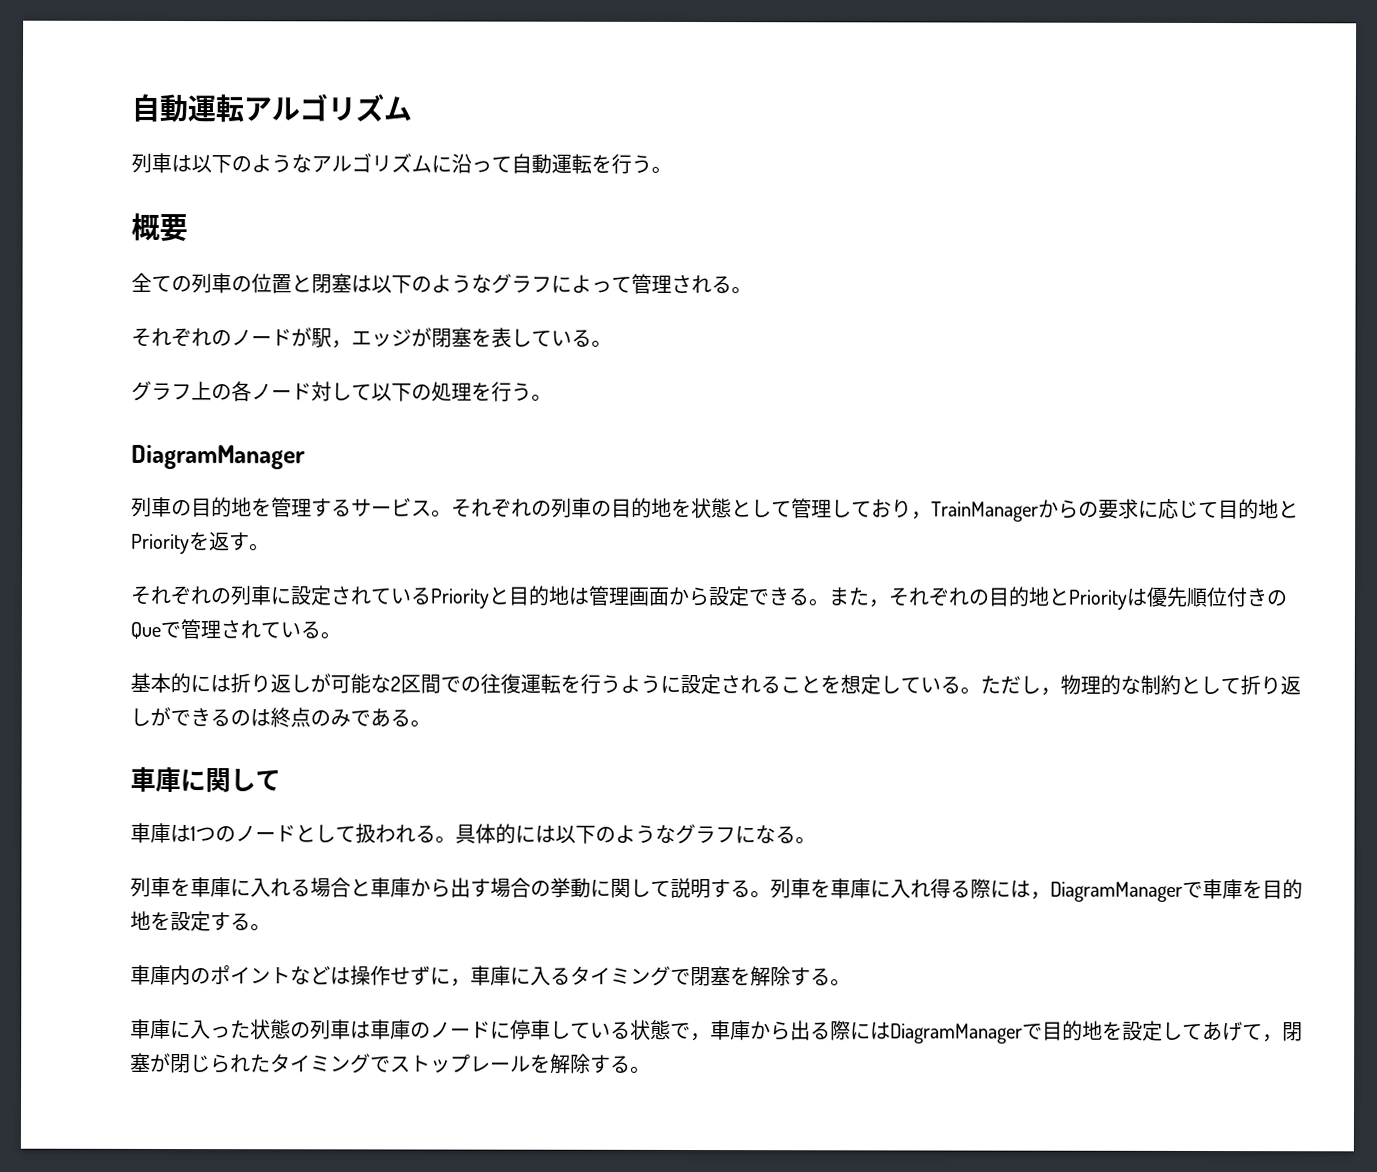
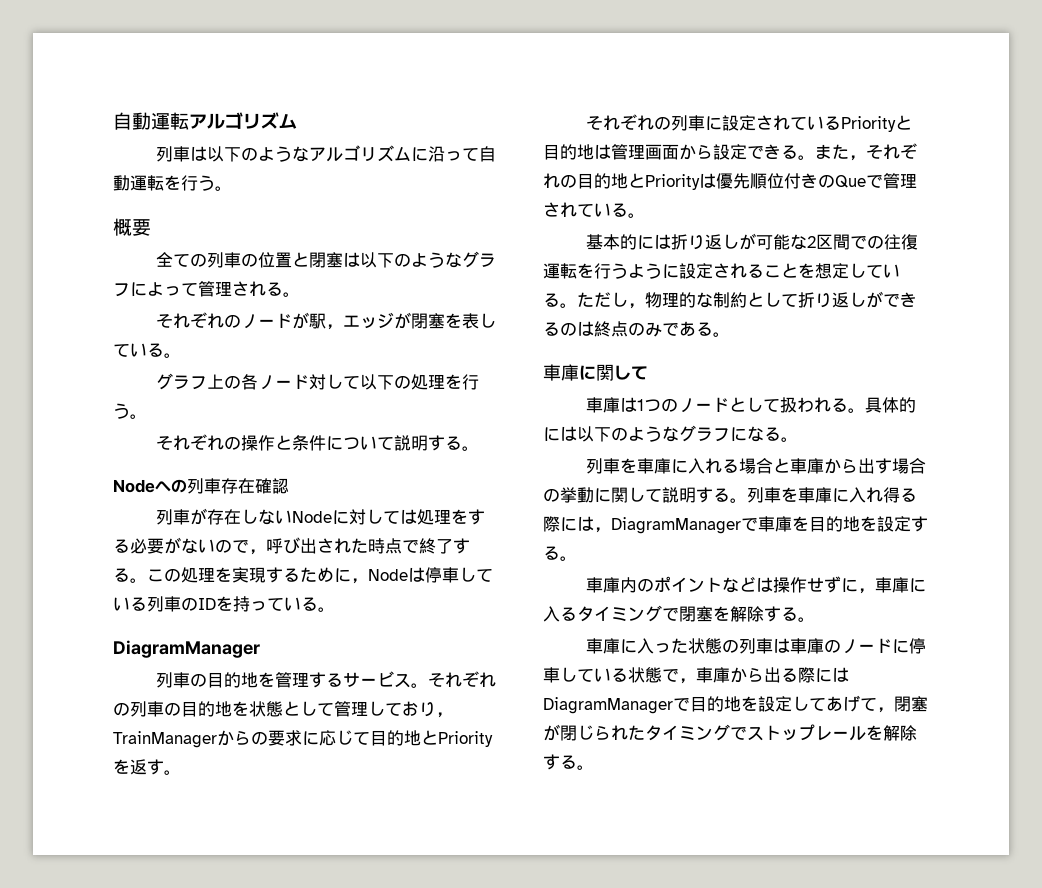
+ それぞれの操作と条件について説明する。
+ Nodeへの列車存在確認
+ 列車が存在しないNodeに対しては処理をする必要がないので，呼び出された時点で終了する。この処理を実現するために，Nodeは停車している列車のIDを持っている。

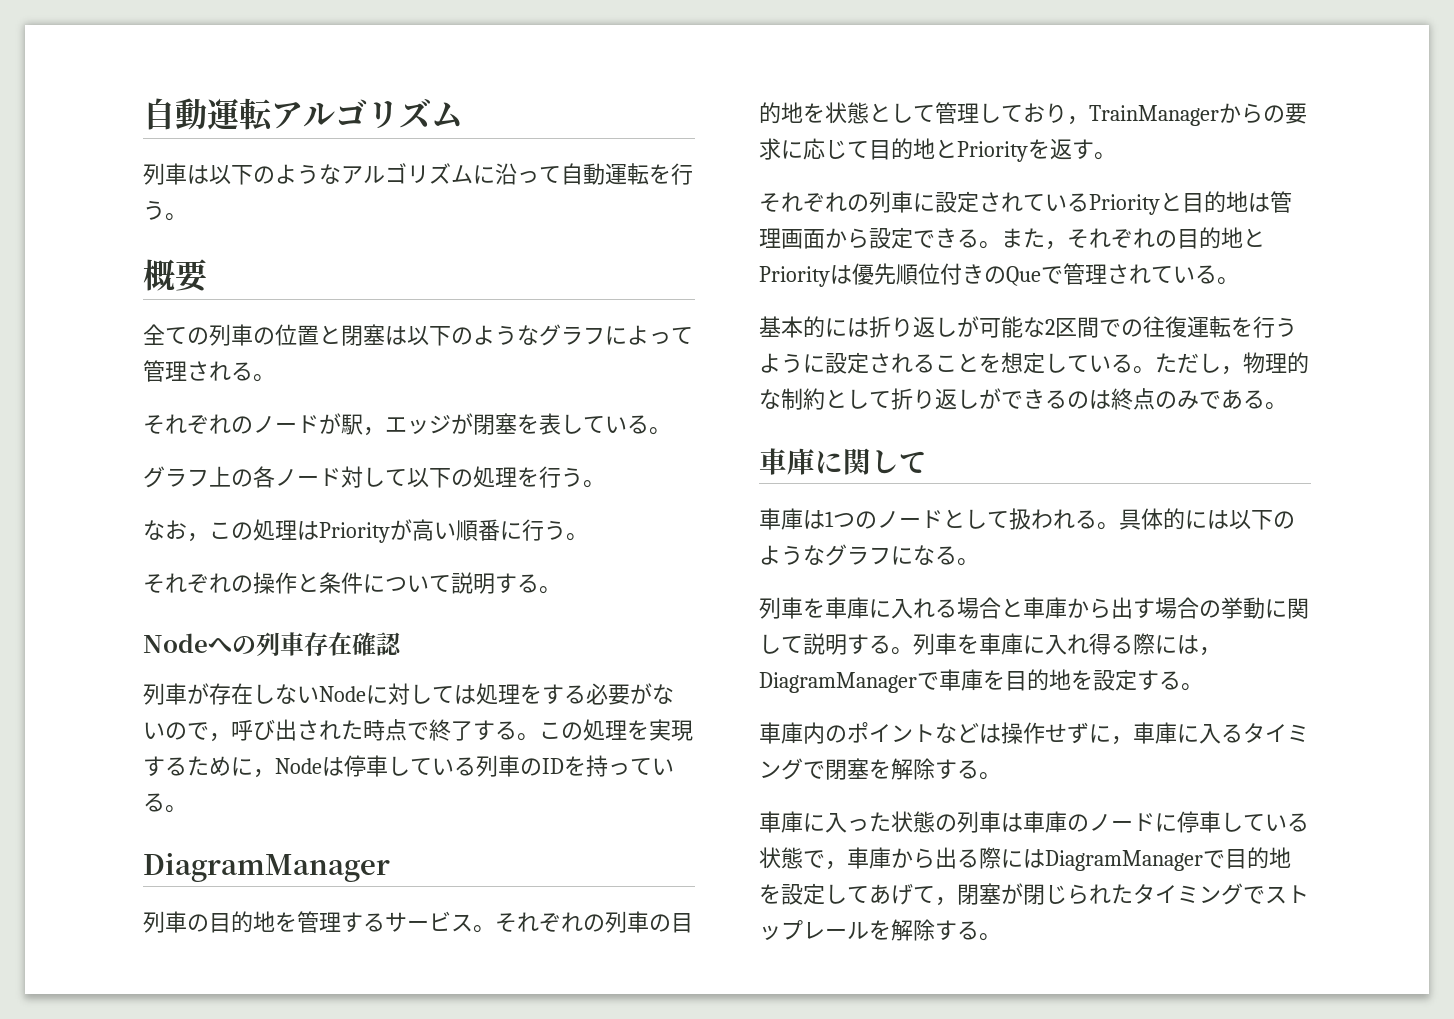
+ なお，この処理はPriorityが高い順番に行う。

